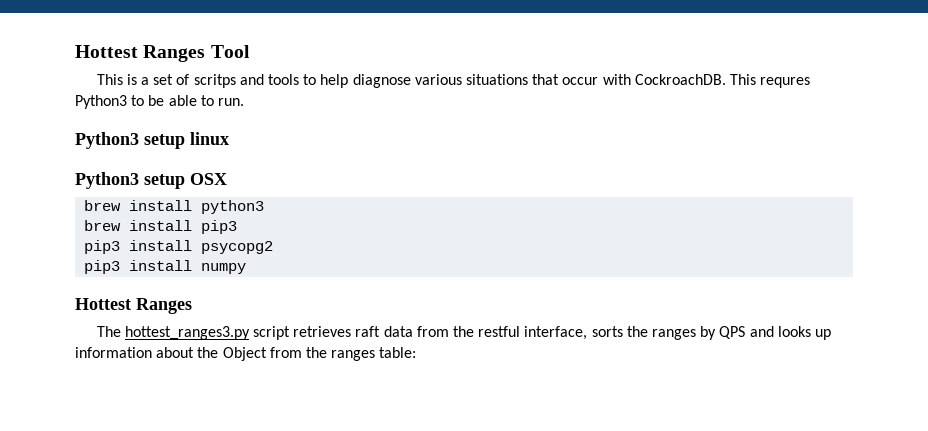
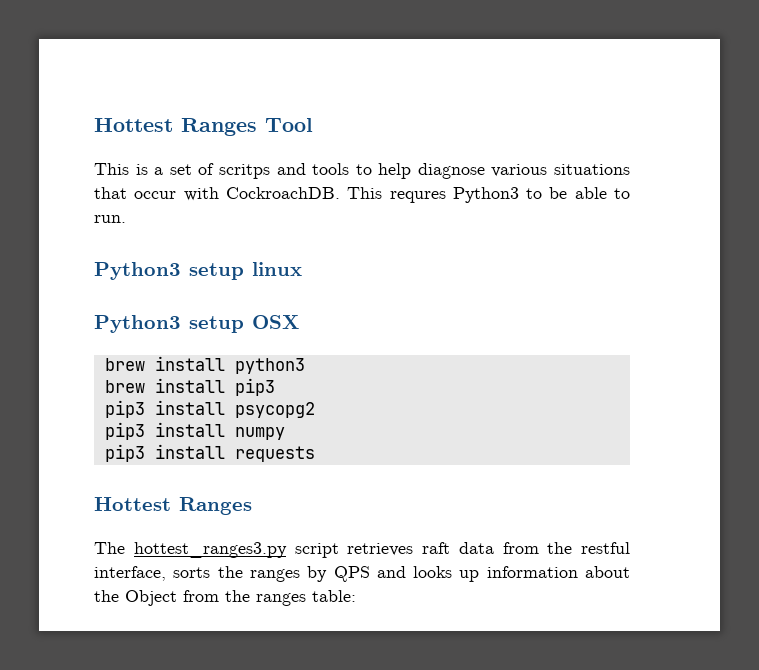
+ pip3 install requests

